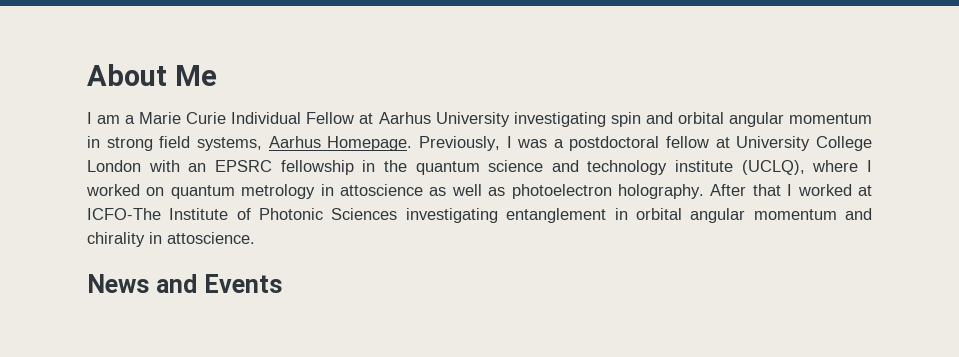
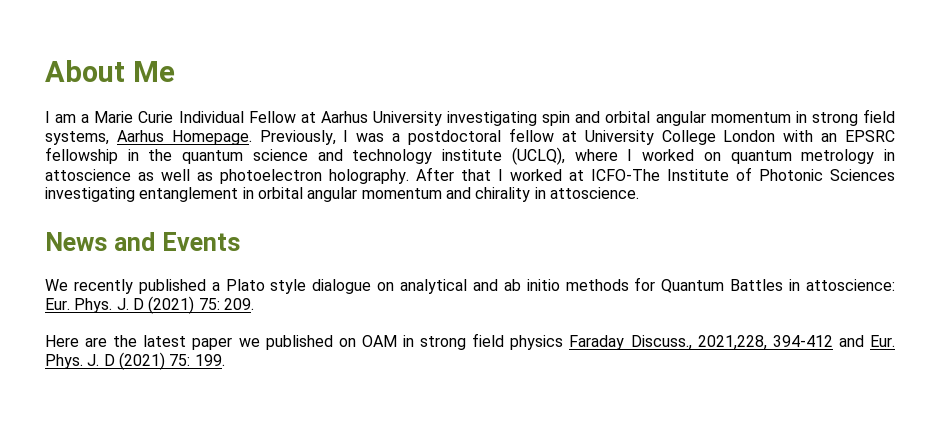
+ We recently published a Plato style dialogue on analytical and ab initio methods for Quantum Battles in attoscience: Eur. Phys. J. D (2021) 75: 209.
+ Here are the latest paper we published on OAM in strong field physics Faraday Discuss., 2021,228, 394-412 and Eur. Phys. J. D (2021) 75: 199.

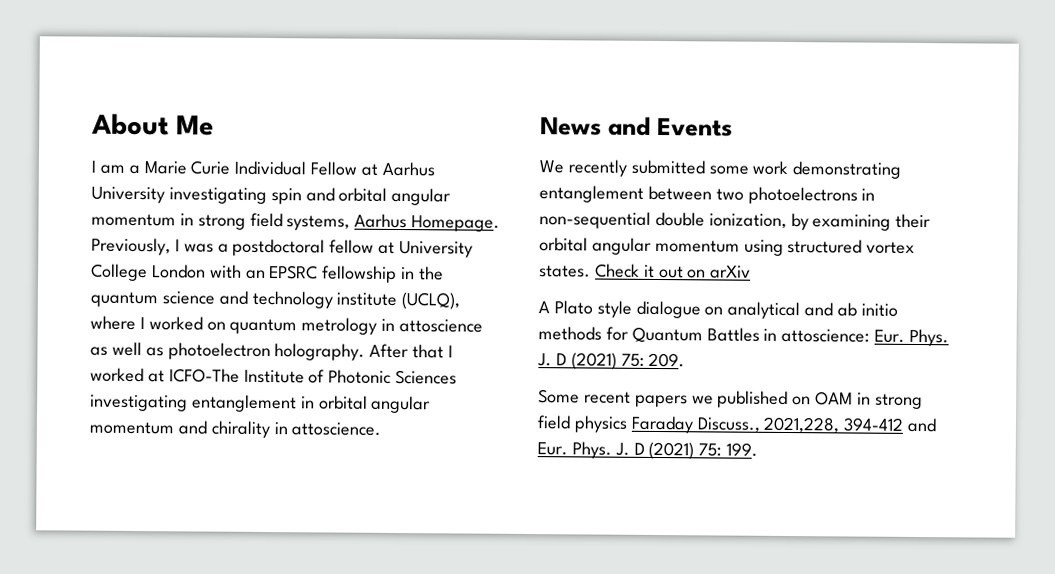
- We recently published a Plato style dialogue on analytical and ab initio methods for Quantum Battles in attoscience: Eur. Phys.
+ We recently submitted some work demonstrating entanglement between two photoelectrons in non-sequential double ionization, by examining their orbital angular momentum using structured vortex states. Check it out on arXiv
+ A Plato style dialogue on analytical and ab initio methods for Quantum Battles in attoscience: Eur. Phys.
- Here are the latest paper we published on OAM in strong field physics Faraday Discuss., 2021,228, 394-412 and Eur. Phys.
+ Some recent papers we published on OAM in strong field physics Faraday Discuss., 2021,228, 394-412 and Eur. Phys.

